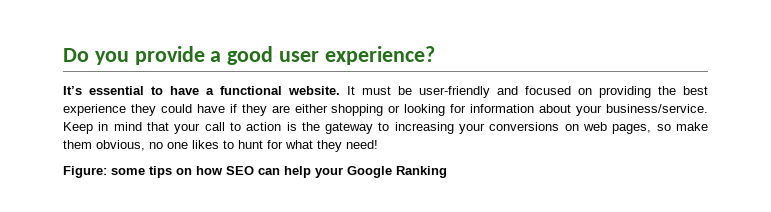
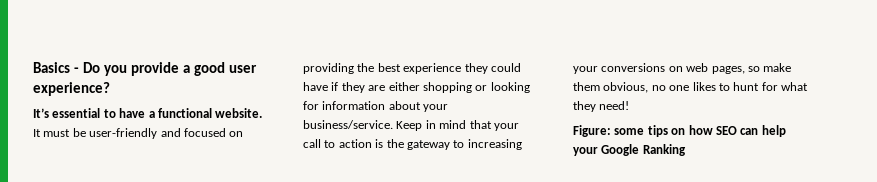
- Do you provide a good user experience?
+ Basics - Do you provide a good user experience?

